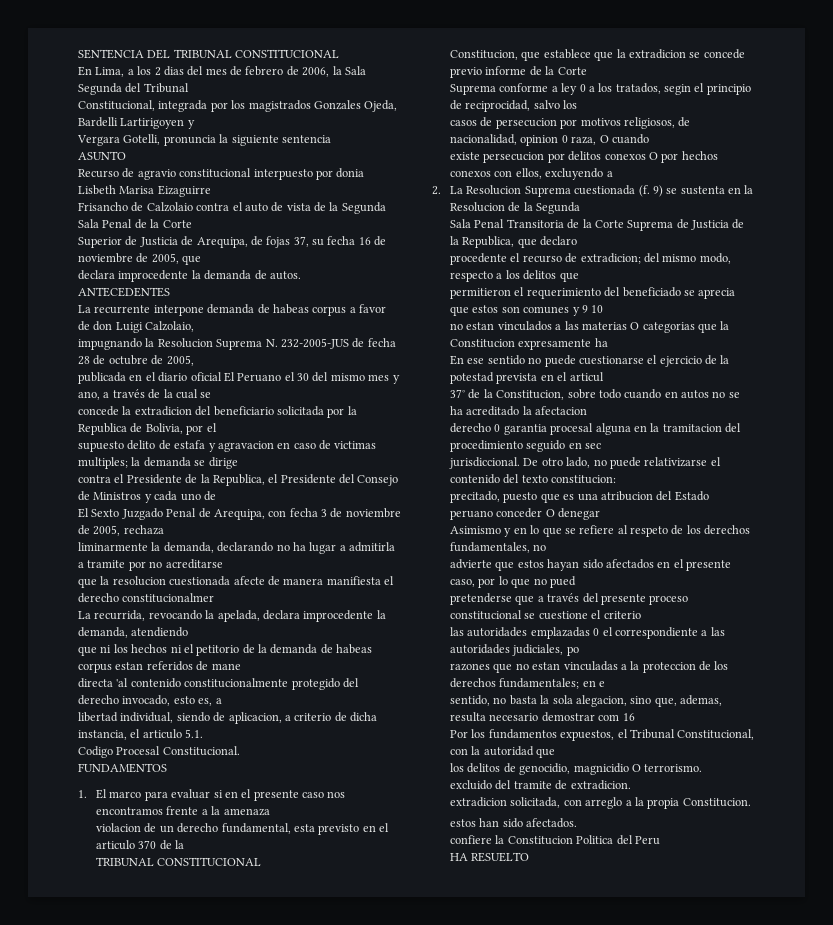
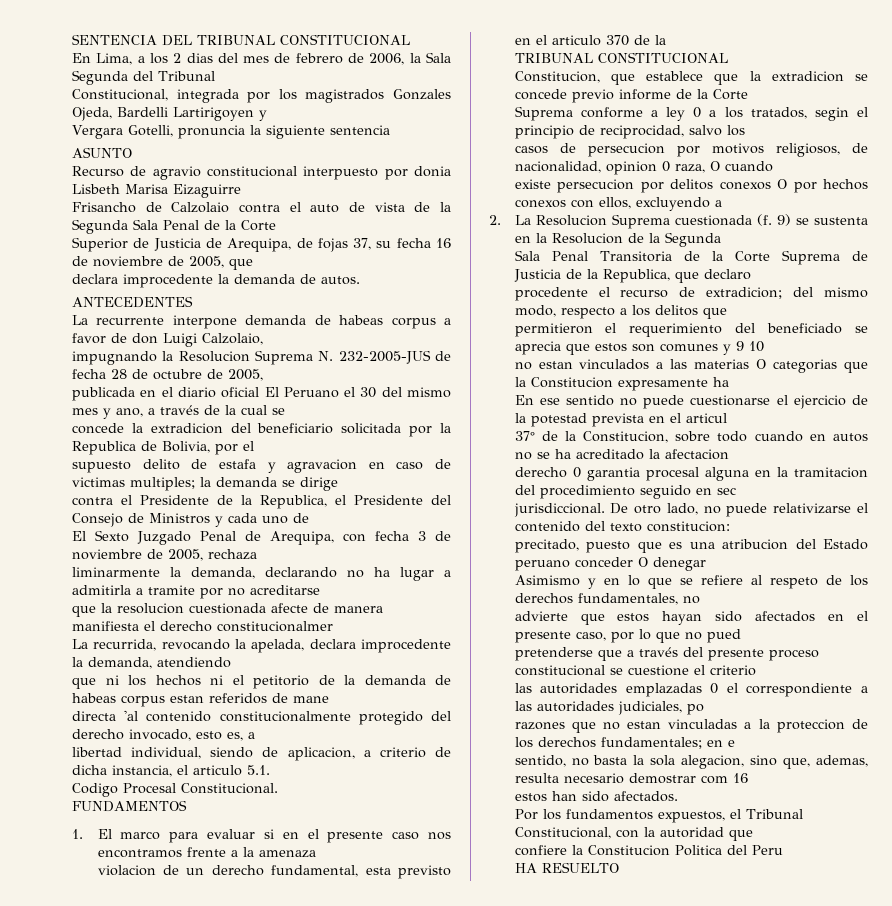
+ estos han sido afectados.
- los delitos de genocidio, magnicidio O terrorismo.
- excluido del tramite de extradicion.
- extradicion solicitada, con arreglo a la propia Constitucion.
- estos han sido afectados.

